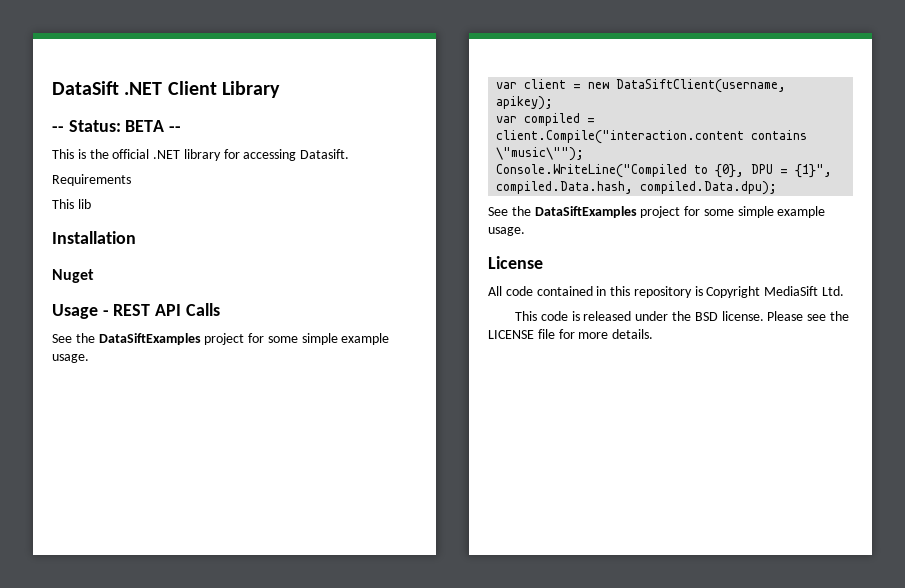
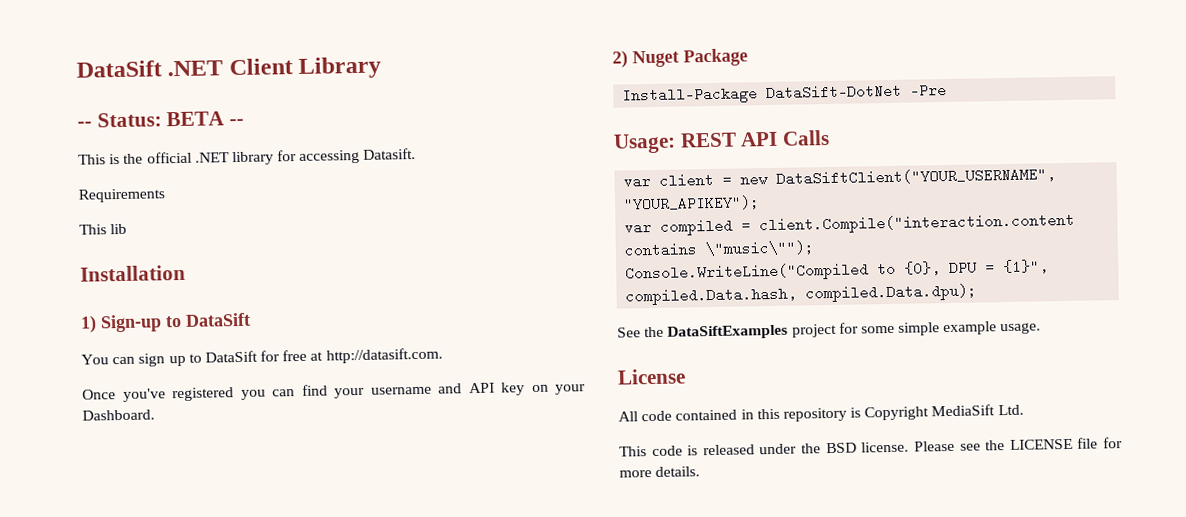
- Nuget
- Usage - REST API Calls
- See the DataSiftExamples project for some simple example usage.
+ 1) Sign-up to DataSift
+ You can sign up to DataSift for free at http://datasift.com.
+ Once you've registered you can find your username and API key on your Dashboard.
+ 2) Nuget Package
+ Install-Package DataSift-DotNet -Pre
+ Usage: REST API Calls
- var client = new DataSiftClient(username, apikey);
+ var client = new DataSiftClient("YOUR_USERNAME", "YOUR_APIKEY");

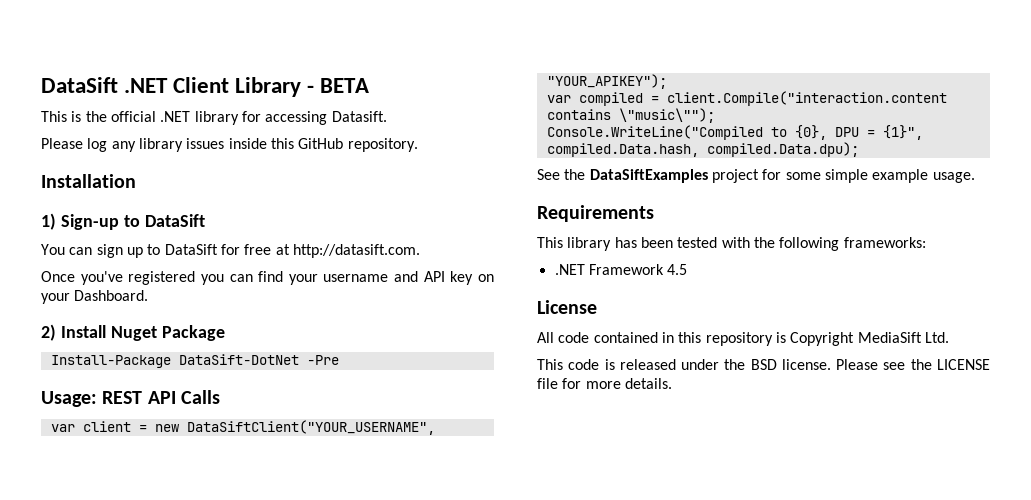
- DataSift .NET Client Library
- -- Status: BETA --
+ DataSift .NET Client Library - BETA
- Requirements
- This lib
+ Please log any library issues inside this GitHub repository.
- 2) Nuget Package
+ 2) Install Nuget Package
+ Requirements
+ This library has been tested with the following frameworks:
+ .NET Framework 4.5

